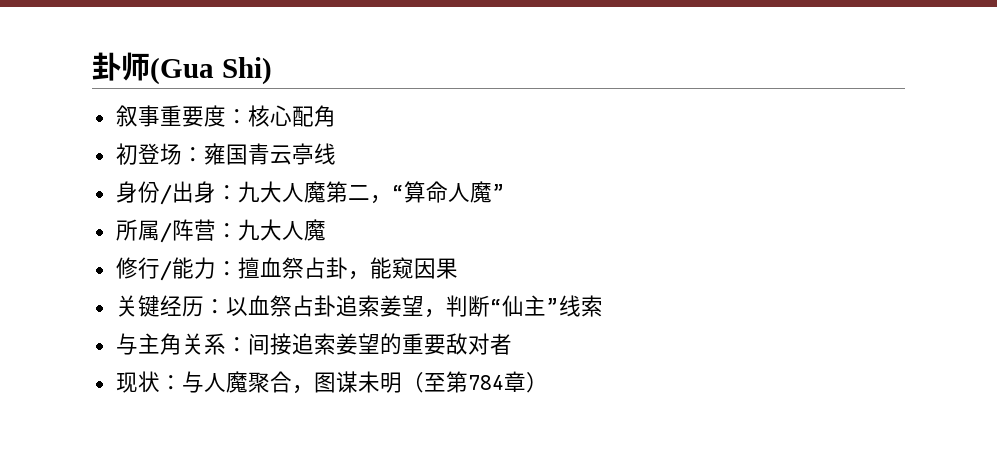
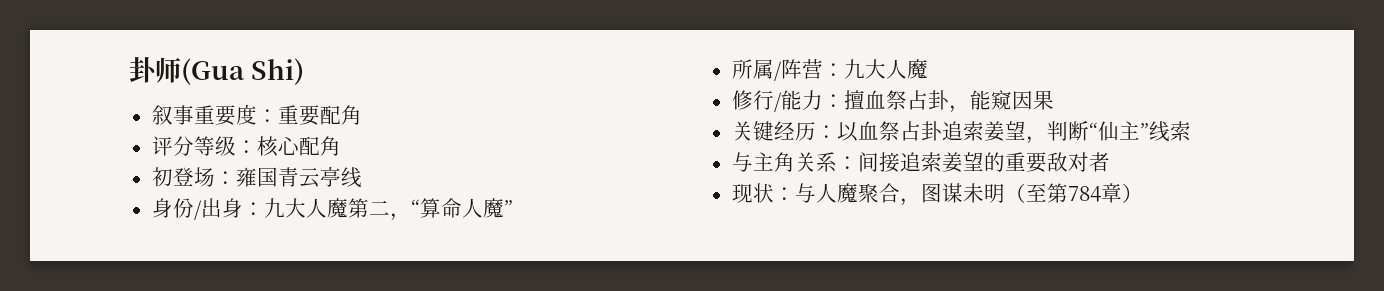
- 叙事重要度：核心配角
+ 叙事重要度：重要配角
+ 评分等级：核心配角

